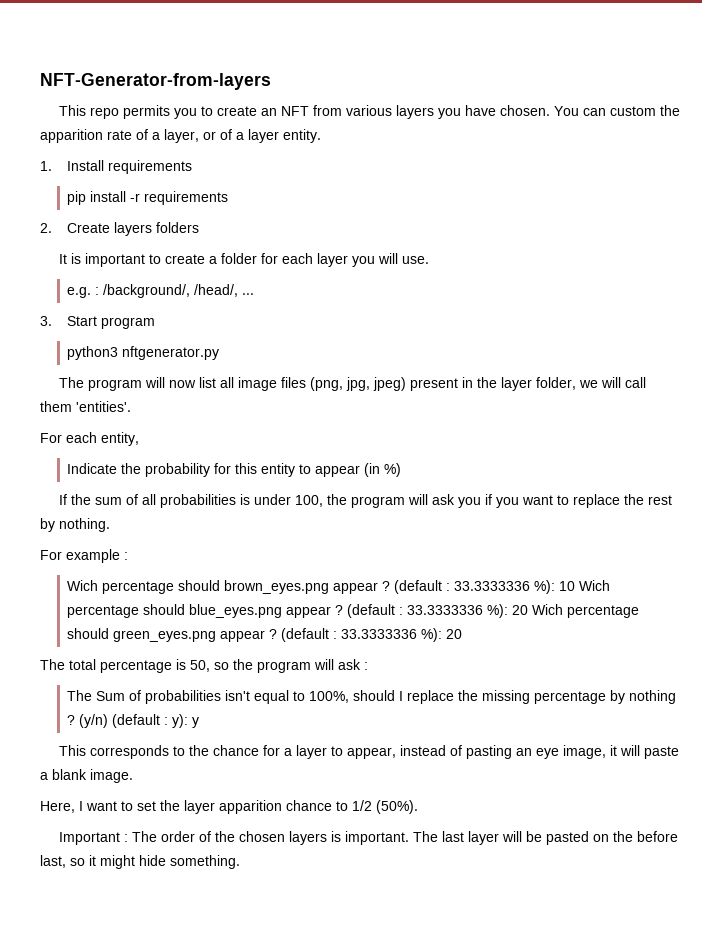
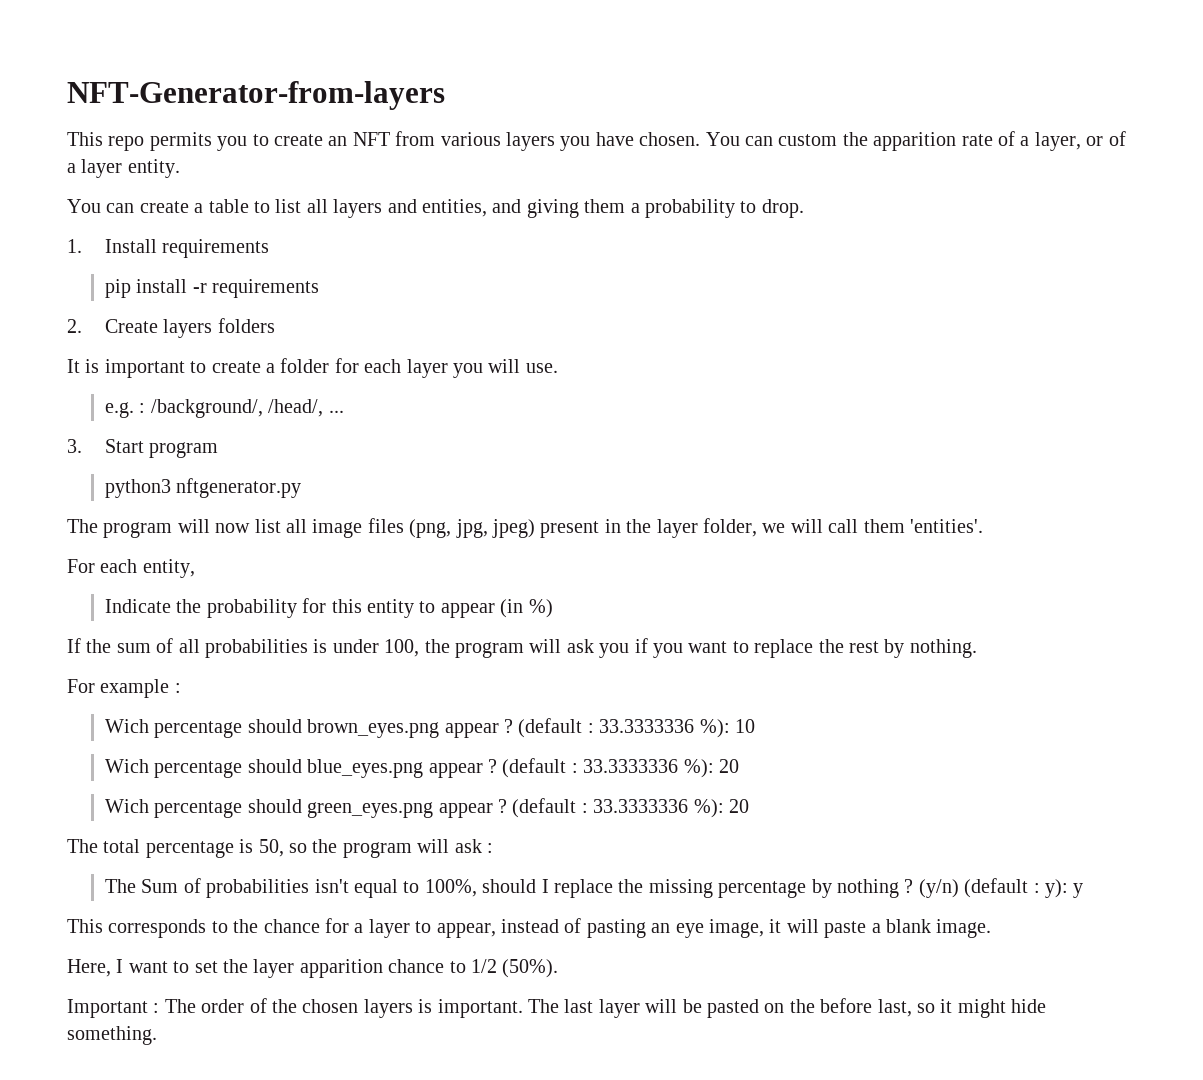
+ You can create a table to list all layers and entities, and giving them a probability to drop.
- (default : 33.3333336 %): 10 Wich percentage should blue_eyes.png appear ? (default : 33.3333336 %): 20 Wich percentage should green_eyes.png appear ?
+ (default : 33.3333336 %): 10
+ Wich percentage should blue_eyes.png appear ? (default : 33.3333336 %): 20
+ Wich percentage should green_eyes.png appear ?

